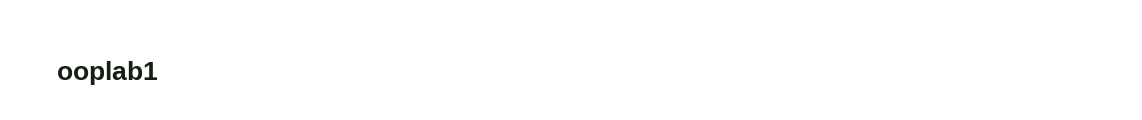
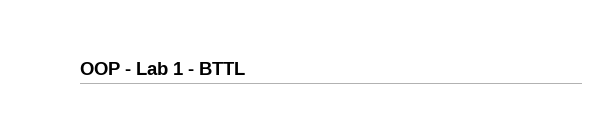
- ooplab1
+ OOP - Lab 1 - BTTL

